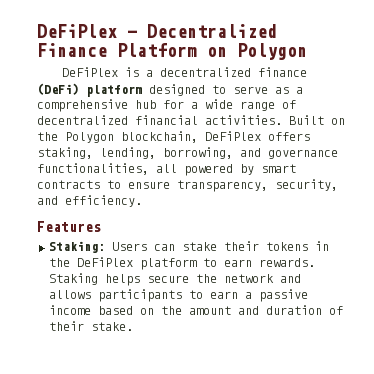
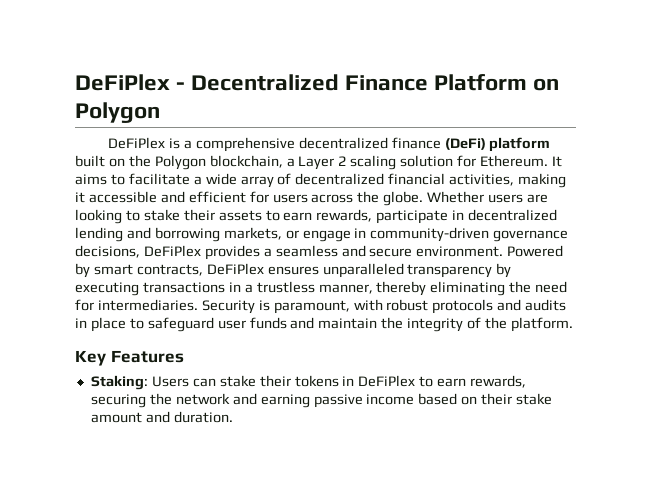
- DeFiPlex is a decentralized finance (DeFi) platform designed to serve as a comprehensive hub for a wide range of decentralized financial activities. Built on the Polygon blockchain, DeFiPlex offers staking, lending, borrowing, and governance functionalities, all powered by smart contracts to ensure transparency, security, and efficiency.
- Features
+ DeFiPlex is a comprehensive decentralized finance (DeFi) platform built on the Polygon blockchain, a Layer 2 scaling solution for Ethereum. It aims to facilitate a wide array of decentralized financial activities, making it accessible and efficient for users across the globe. Whether users are looking to stake their assets to earn rewards, participate in decentralized lending and borrowing markets, or engage in community-driven governance decisions, DeFiPlex provides a seamless and secure environment. Powered by smart contracts, DeFiPlex ensures unparalleled transparency by executing transactions in a trustless manner, thereby eliminating the need for intermediaries. Security is paramount, with robust protocols and audits in place to safeguard user funds and maintain the integrity of the platform.
+ Key Features
- Staking: Users can stake their tokens in the DeFiPlex platform to earn rewards. Staking helps secure the network and allows participants to earn a passive income based on the amount and duration of their stake.
+ Staking: Users can stake their tokens in DeFiPlex to earn rewards, securing the network and earning passive income based on their stake amount and duration.

